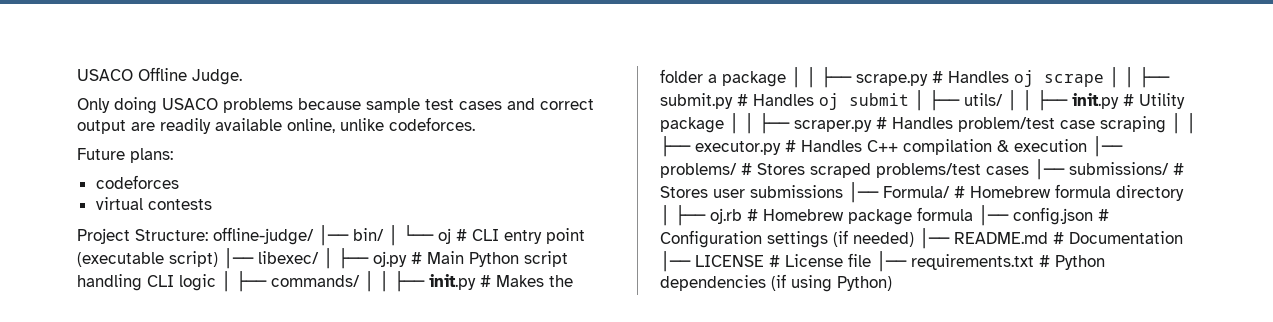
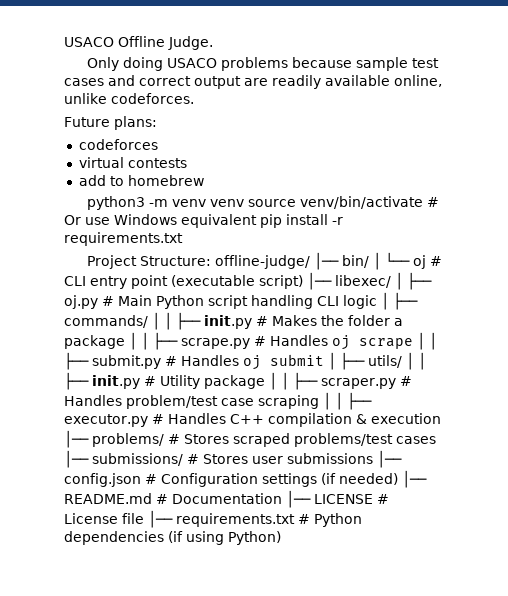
+ add to homebrew
+ python3 -m venv venv source venv/bin/activate # Or use Windows equivalent pip install -r requirements.txt
- offline-judge/ │── bin/ │ └── oj # CLI entry point (executable script) │── libexec/ │ ├── oj.py # Main Python script handling CLI logic │ ├── commands/ │ │ ├── init.py # Makes the folder a package │ │ ├── scrape.py # Handles oj scrape │ │ ├── submit.py # Handles oj submit │ ├── utils/ │ │ ├── init.py # Utility package │ │ ├── scraper.py # Handles problem/test case scraping │ │ ├── executor.py # Handles C++ compilation & execution │── problems/ # Stores scraped problems/test cases │── submissions/ # Stores user submissions │── Formula/ # Homebrew formula directory │ ├── oj.rb # Homebrew package formula │── config.json # Configuration settings (if needed) │── README.md # Documentation │── LICENSE # License file │── requirements.txt # Python dependencies (if using Python)
+ offline-judge/ │── bin/ │ └── oj # CLI entry point (executable script) │── libexec/ │ ├── oj.py # Main Python script handling CLI logic │ ├── commands/ │ │ ├── init.py # Makes the folder a package │ │ ├── scrape.py # Handles oj scrape │ │ ├── submit.py # Handles oj submit │ ├── utils/ │ │ ├── init.py # Utility package │ │ ├── scraper.py # Handles problem/test case scraping │ │ ├── executor.py # Handles C++ compilation & execution │── problems/ # Stores scraped problems/test cases │── submissions/ # Stores user submissions │── config.json # Configuration settings (if needed) │── README.md # Documentation │── LICENSE # License file │── requirements.txt # Python dependencies (if using Python)

